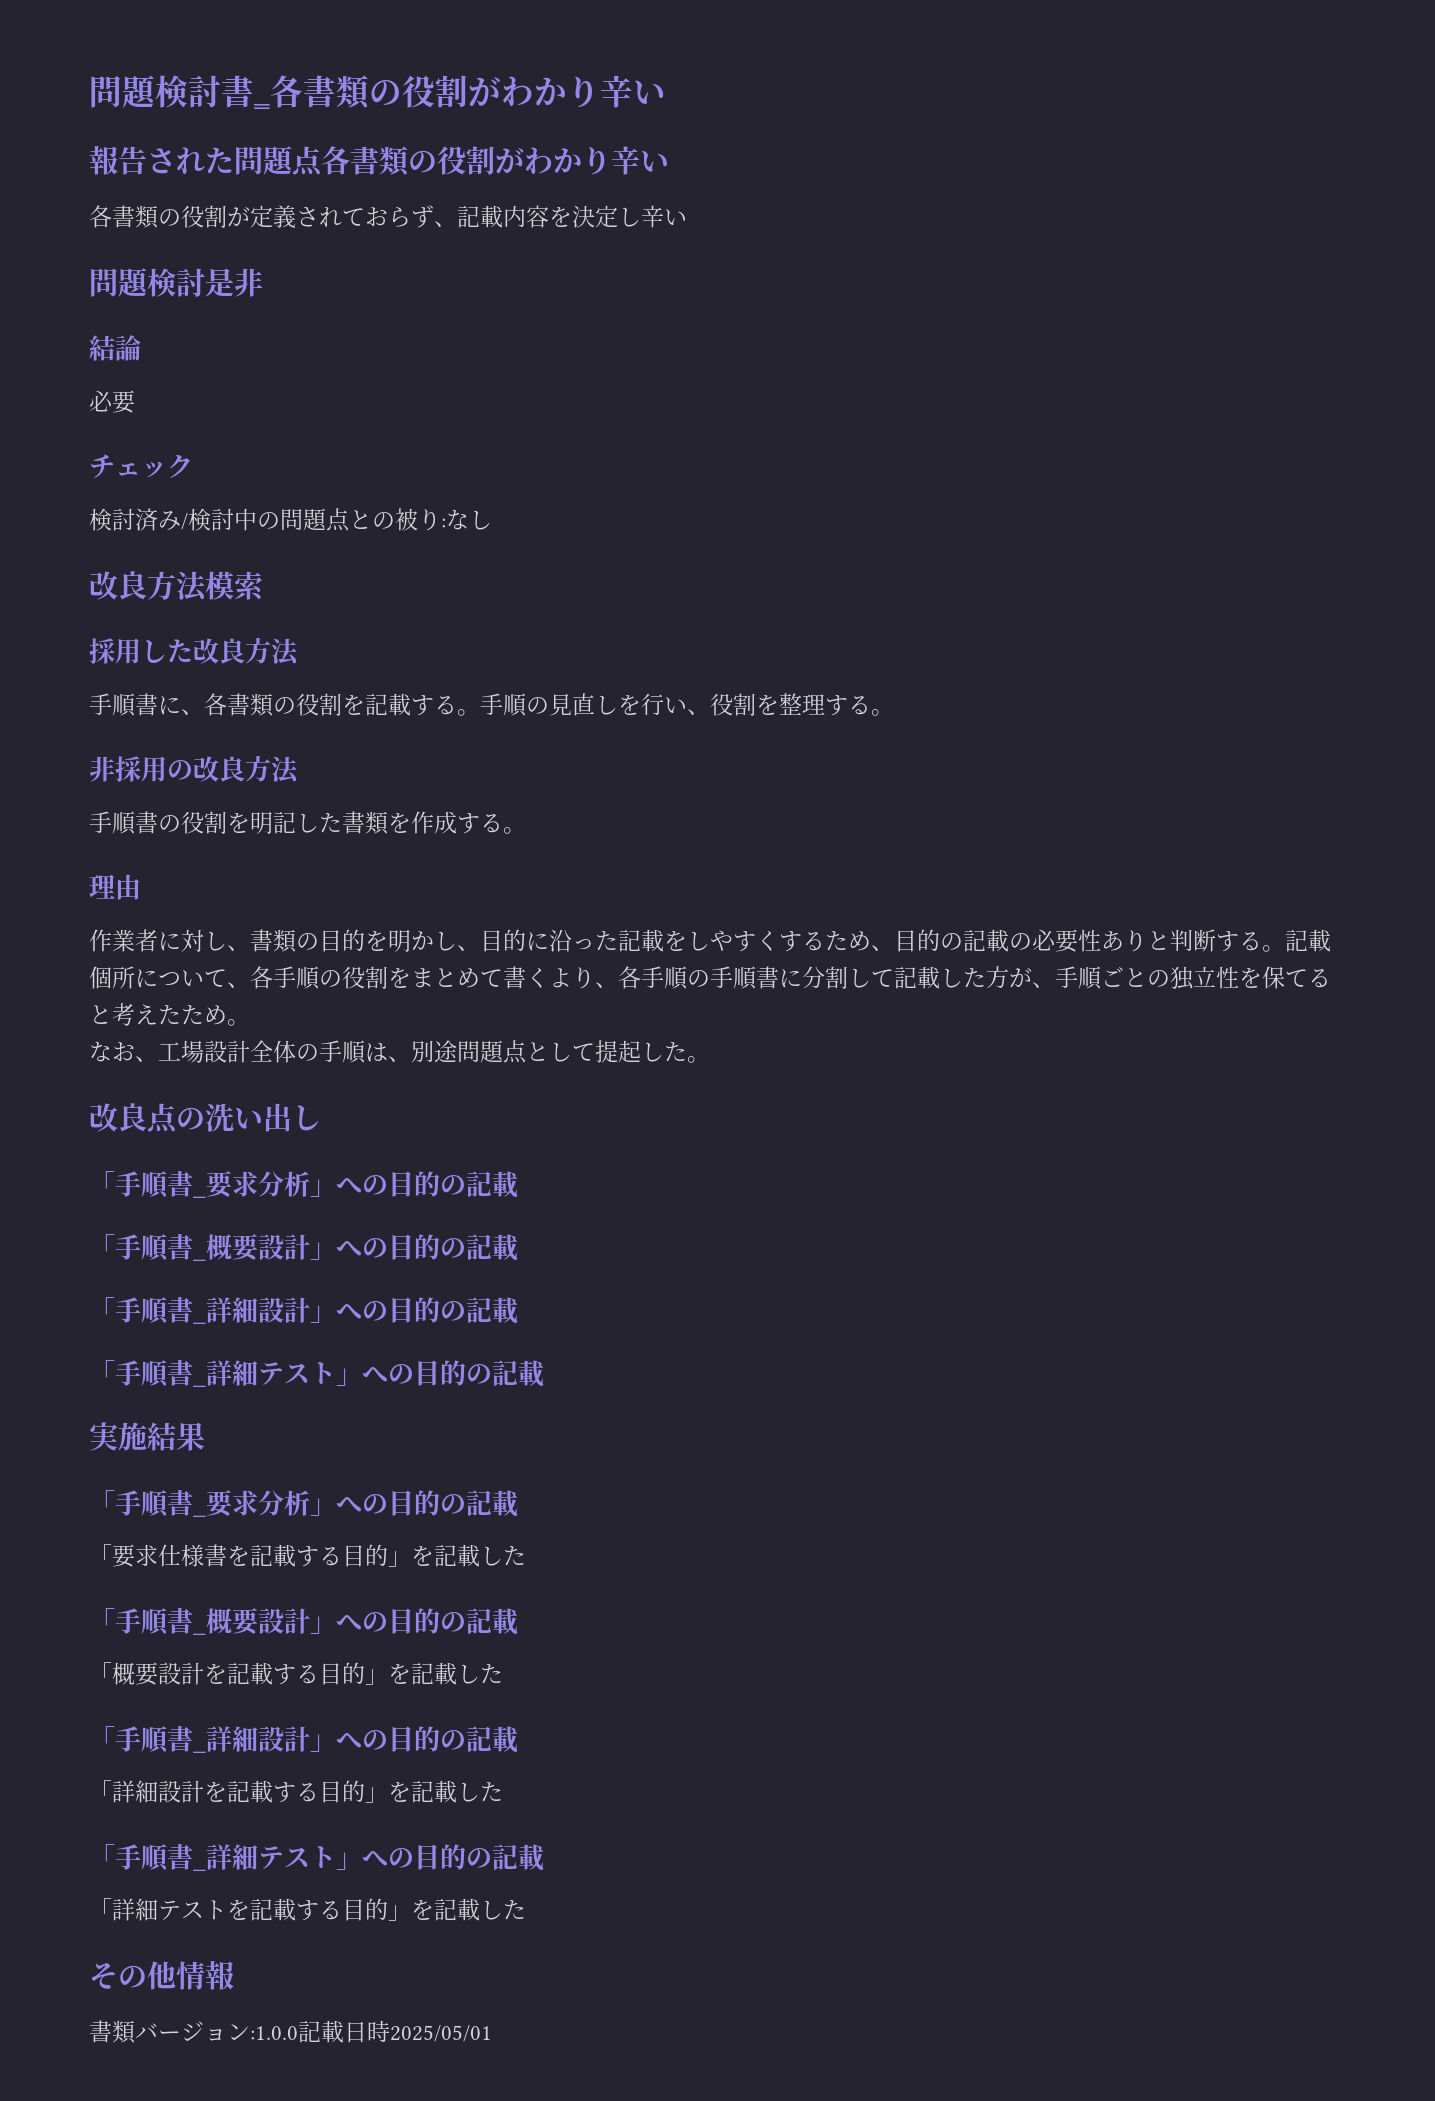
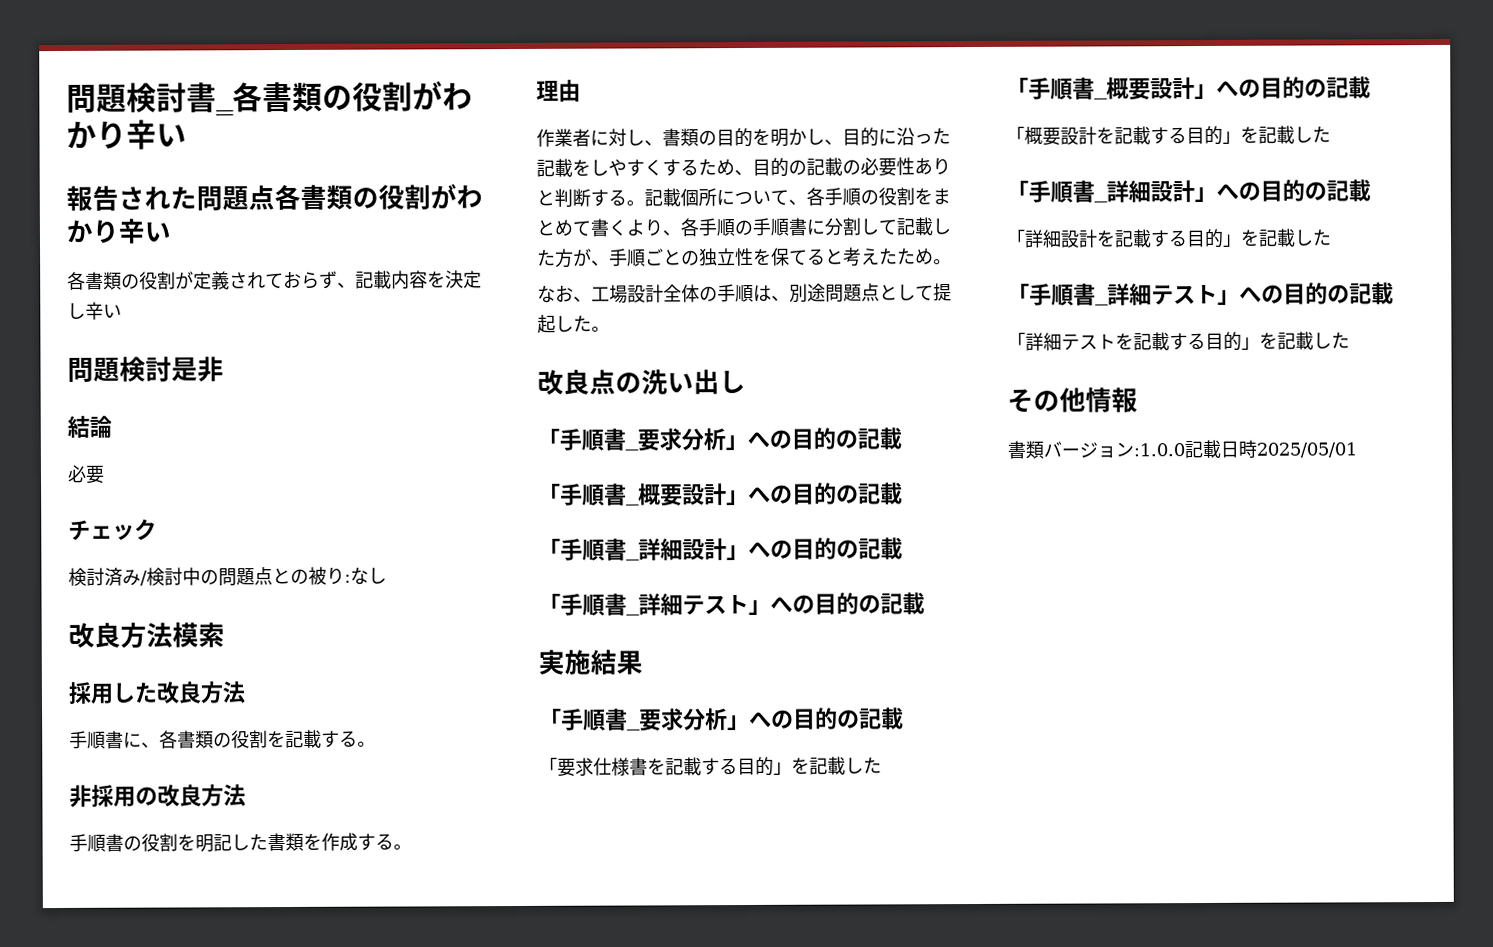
- 手順の見直しを行い、役割を整理する。

